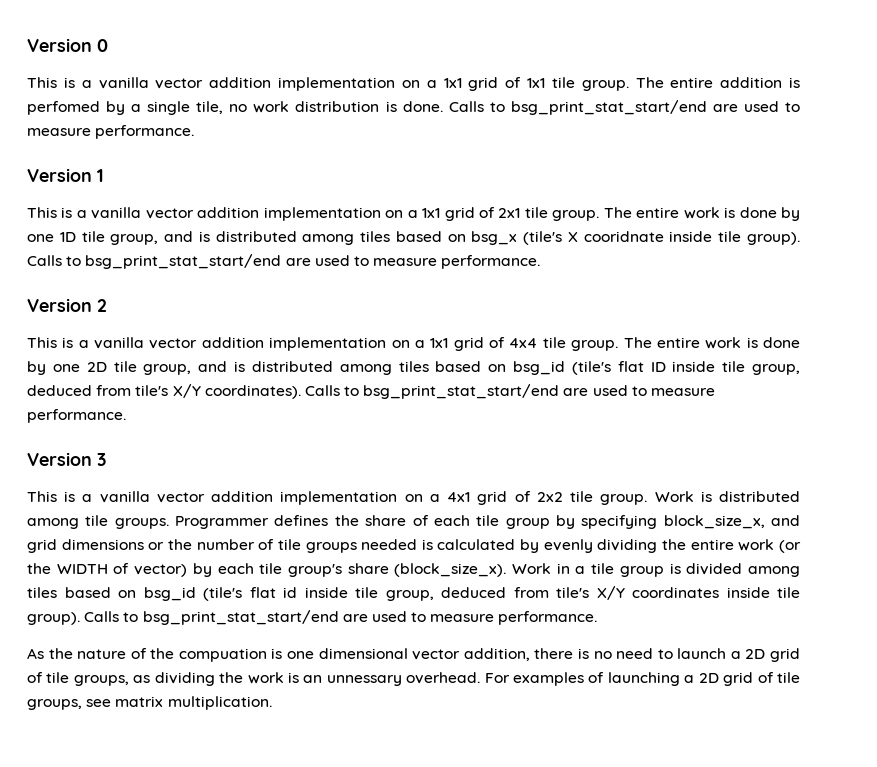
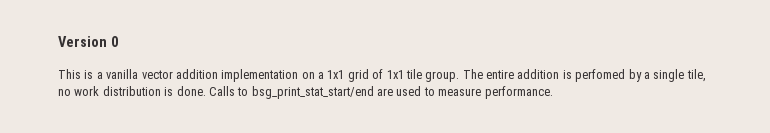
- Version 1
- This is a vanilla vector addition implementation on a 1x1 grid of 2x1 tile group. The entire work is done by one 1D tile group, and is distributed among tiles based on bsg_x (tile's X cooridnate inside tile group). Calls to bsg_print_stat_start/end are used to measure performance.
- Version 2
- This is a vanilla vector addition implementation on a 1x1 grid of 4x4 tile group. The entire work is done by one 2D tile group, and is distributed among tiles based on bsg_id (tile's flat ID inside tile group, deduced from tile's X/Y coordinates). Calls to bsg_print_stat_start/end are used to measure performance.
- Version 3
- This is a vanilla vector addition implementation on a 4x1 grid of 2x2 tile group. Work is distributed among tile groups. Programmer defines the share of each tile group by specifying block_size_x, and grid dimensions or the number of tile groups needed is calculated by evenly dividing the entire work (or the WIDTH of vector) by each tile group's share (block_size_x). Work in a tile group is divided among tiles based on bsg_id (tile's flat id inside tile group, deduced from tile's X/Y coordinates inside tile group). Calls to bsg_print_stat_start/end are used to measure performance.
- As the nature of the compuation is one dimensional vector addition, there is no need to launch a 2D grid of tile groups, as dividing the work is an unnessary overhead. For examples of launching a 2D grid of tile groups, see matrix multiplication.

